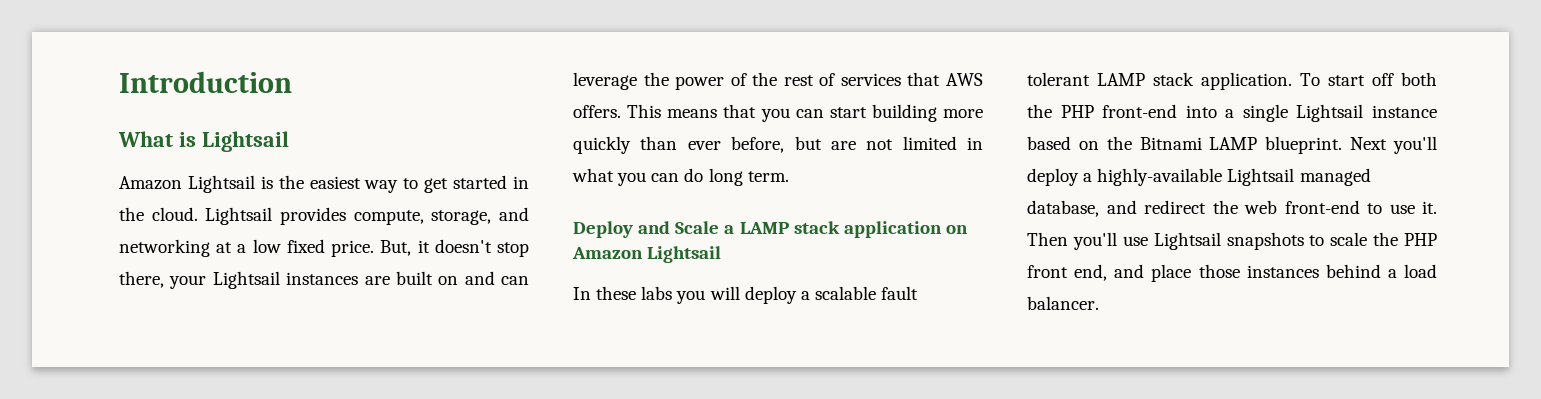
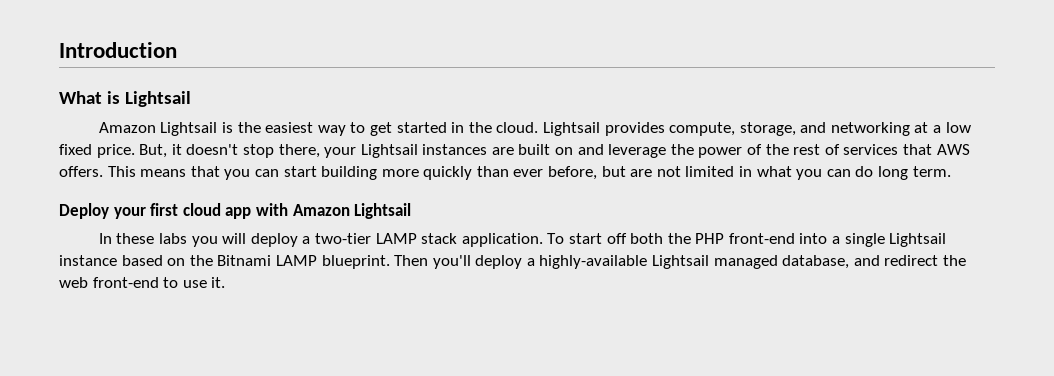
- But, it doesn't stop there, your Lightsail instances are built on and can leverage the power of the rest of services that AWS offers.
+ But, it doesn't stop there, your Lightsail instances are built on and leverage the power of the rest of services that AWS offers.
- Deploy and Scale a LAMP stack application on Amazon Lightsail
+ Deploy your first cloud app with Amazon Lightsail
- In these labs you will deploy a scalable fault tolerant LAMP stack application.
+ In these labs you will deploy a two-tier LAMP stack application.
- Next you'll deploy a highly-available Lightsail managed database, and redirect the web front-end to use it. Then you'll use Lightsail snapshots to scale the PHP front end, and place those instances behind a load balancer.
+ Then you'll deploy a highly-available Lightsail managed database, and redirect the web front-end to use it.

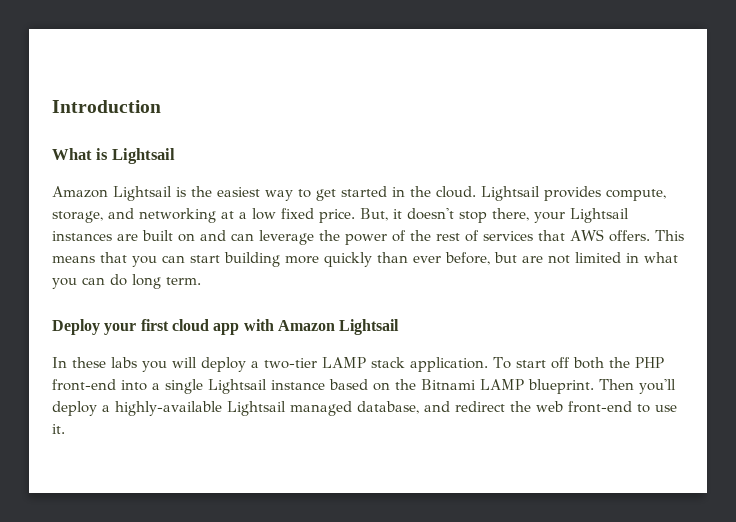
- But, it doesn't stop there, your Lightsail instances are built on and leverage the power of the rest of services that AWS offers.
+ But, it doesn't stop there, your Lightsail instances are built on and can leverage the power of the rest of services that AWS offers.

